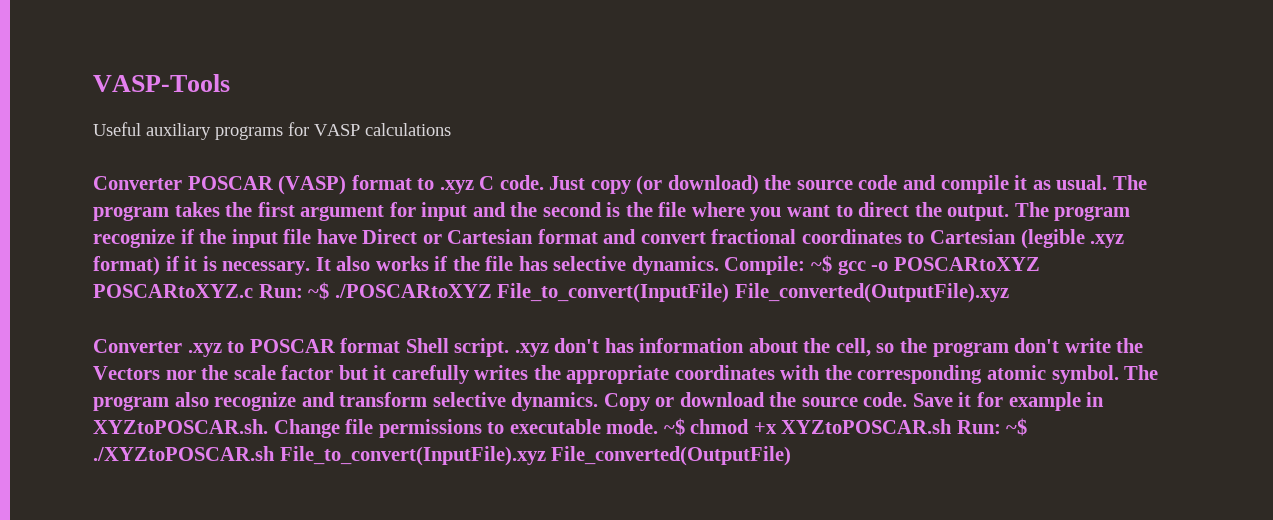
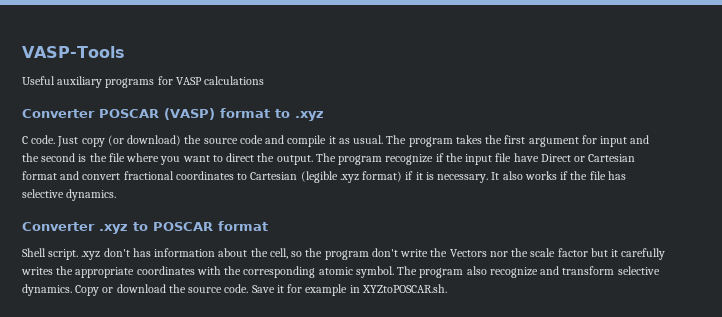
- Converter POSCAR (VASP) format to .xyz C code.
+ Converter POSCAR (VASP) format to .xyz
+ C code.
- Compile: ~$ gcc -o POSCARtoXYZ POSCARtoXYZ.c Run: ~$ ./POSCARtoXYZ File_to_convert(InputFile) File_converted(OutputFile).xyz
- Converter .xyz to POSCAR format Shell script. .xyz don't has information about the cell, so the program don't write the Vectors nor the scale factor but it carefully writes the appropriate coordinates with the corresponding atomic symbol.
+ Converter .xyz to POSCAR format
+ Shell script. .xyz don't has information about the cell, so the program don't write the Vectors nor the scale factor but it carefully writes the appropriate coordinates with the corresponding atomic symbol.
- Save it for example in XYZtoPOSCAR.sh. Change file permissions to executable mode. ~$ chmod +x XYZtoPOSCAR.sh Run: ~$ ./XYZtoPOSCAR.sh File_to_convert(InputFile).xyz File_converted(OutputFile)
+ Save it for example in XYZtoPOSCAR.sh.

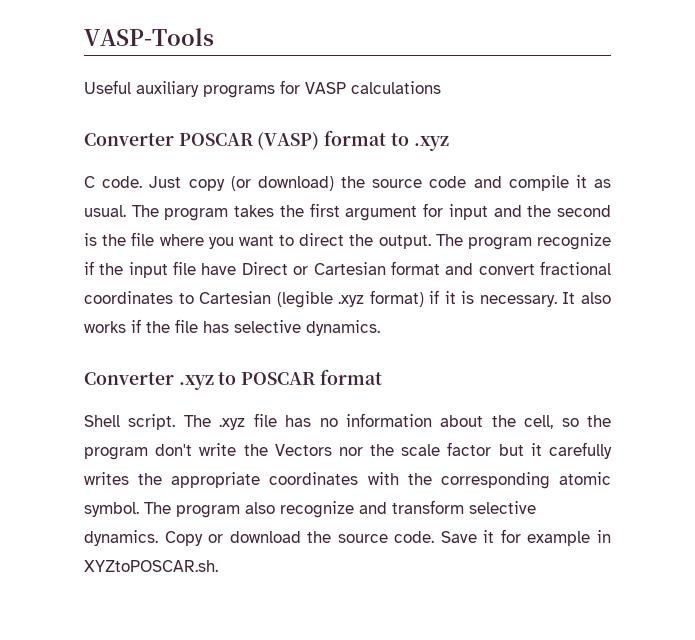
- Shell script. .xyz don't has information about the cell, so the program don't write the Vectors nor the scale factor but it carefully writes the appropriate coordinates with the corresponding atomic symbol.
+ Shell script. The .xyz file has no information about the cell, so the program don't write the Vectors nor the scale factor but it carefully writes the appropriate coordinates with the corresponding atomic symbol.

